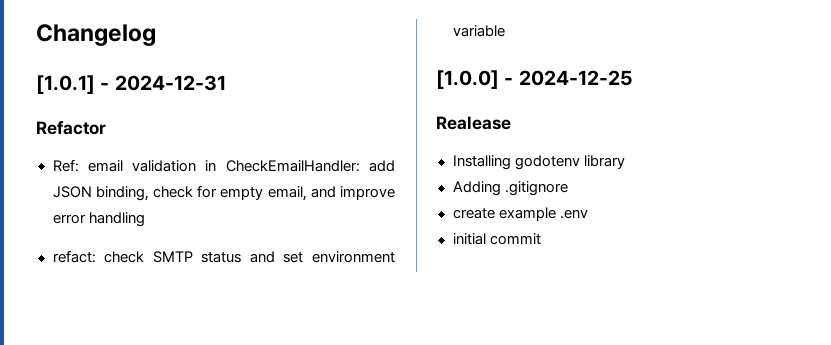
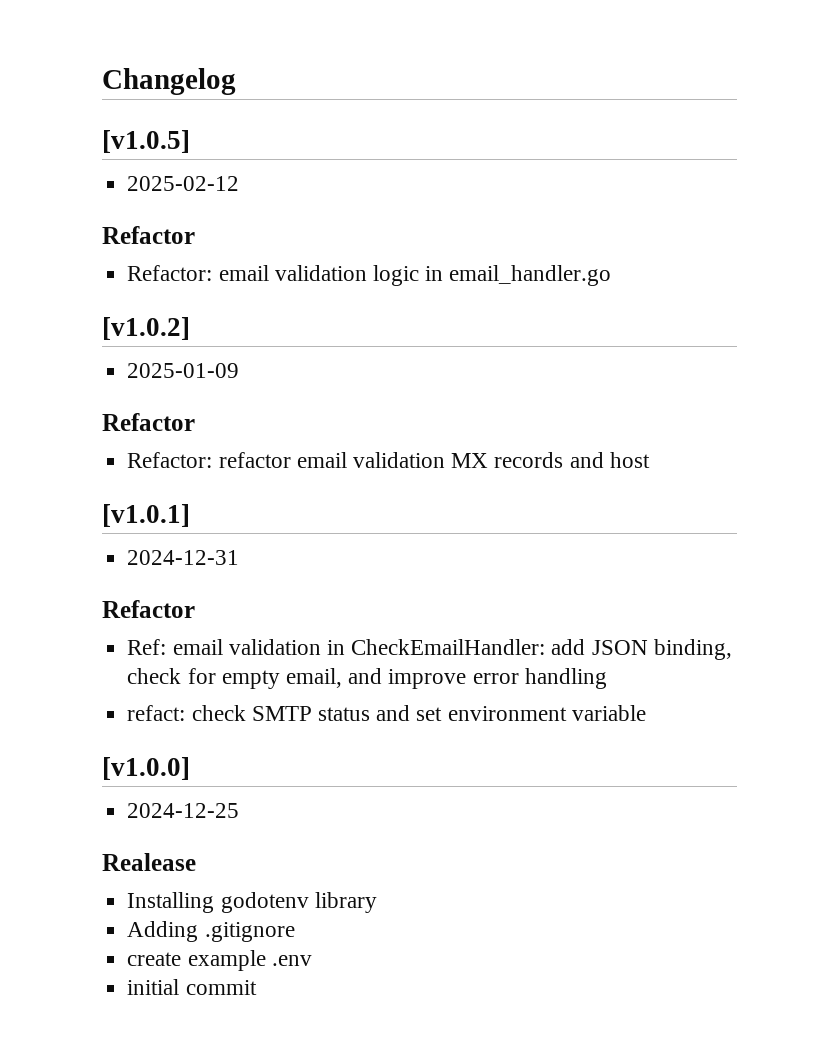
- [1.0.1] - 2024-12-31
+ [v1.0.5]
+ 2025-02-12
+ Refactor
+ Refactor: email validation logic in email_handler.go
+ [v1.0.2]
+ 2025-01-09
+ Refactor
+ Refactor: refactor email validation MX records and host
+ [v1.0.1]
+ 2024-12-31
- [1.0.0] - 2024-12-25
+ [v1.0.0]
+ 2024-12-25

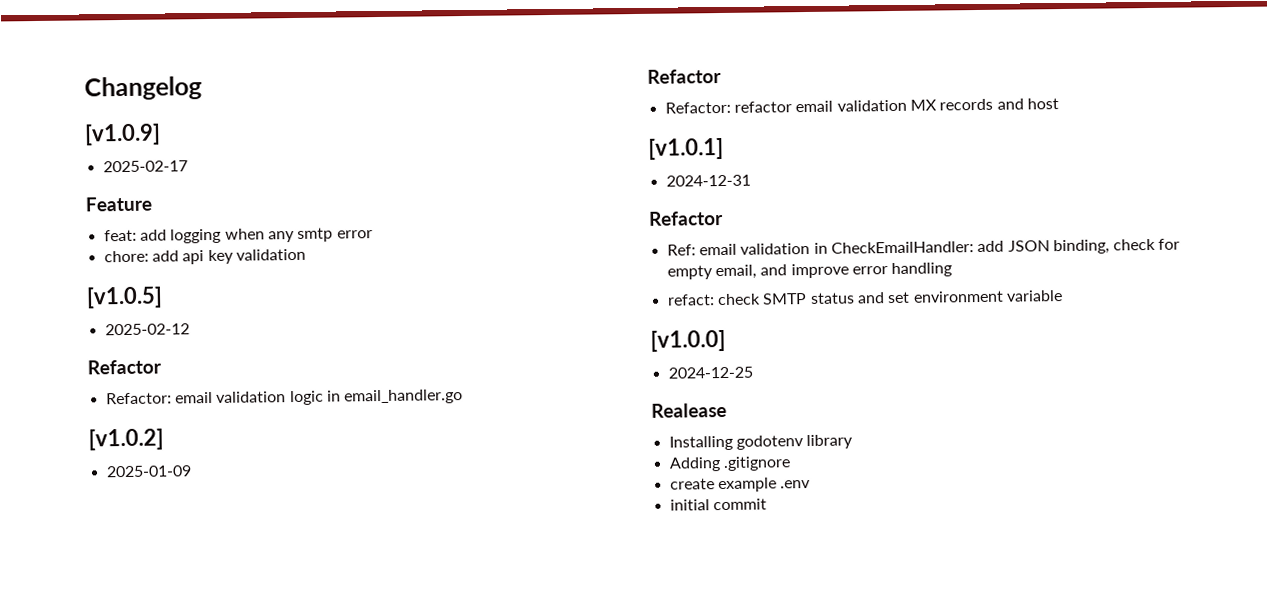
+ [v1.0.9]
+ 2025-02-17
+ Feature
+ feat: add logging when any smtp error
+ chore: add api key validation

